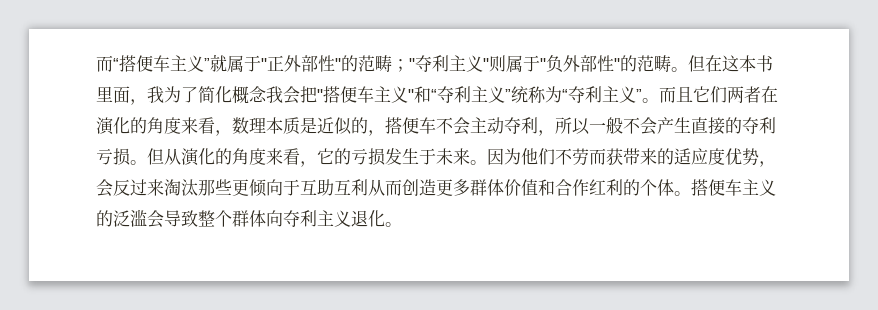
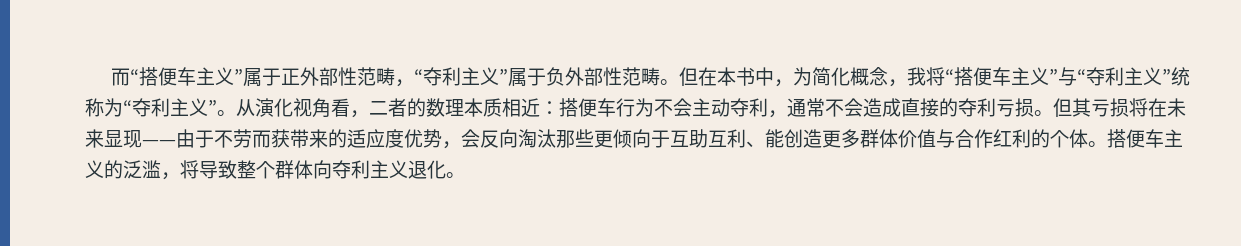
- 而“搭便车主义”就属于"正外部性"的范畴；"夺利主义"则属于"负外部性"的范畴。
+ 而“搭便车主义”属于正外部性范畴，“夺利主义”属于负外部性范畴。
- 但在这本书里面，我为了简化概念我会把"搭便车主义"和“夺利主义”统称为“夺利主义”。
+ 但在本书中，为简化概念，我将“搭便车主义”与“夺利主义”统称为“夺利主义”。
- 而且它们两者在演化的角度来看，数理本质是近似的，搭便车不会主动夺利，所以一般不会产生直接的夺利亏损。
+ 从演化视角看，二者的数理本质相近：搭便车行为不会主动夺利，通常不会造成直接的夺利亏损。
- 但从演化的角度来看，它的亏损发生于未来。因为他们不劳而获带来的适应度优势，会反过来淘汰那些更倾向于互助互利从而创造更多群体价值和合作红利的个体。
+ 但其亏损将在未来显现——由于不劳而获带来的适应度优势，会反向淘汰那些更倾向于互助互利、能创造更多群体价值与合作红利的个体。
- 搭便车主义的泛滥会导致整个群体向夺利主义退化。
+ 搭便车主义的泛滥，将导致整个群体向夺利主义退化。

